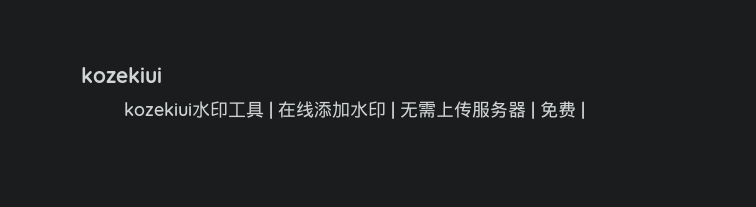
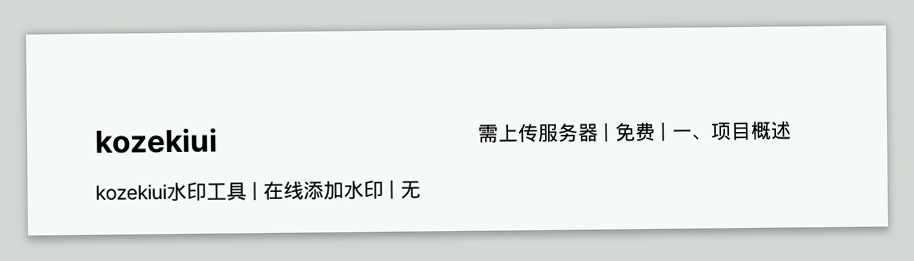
- kozekiui水印工具 | 在线添加水印 | 无需上传服务器 | 免费 |
+ kozekiui水印工具 | 在线添加水印 | 无需上传服务器 | 免费 | 一、项目概述

